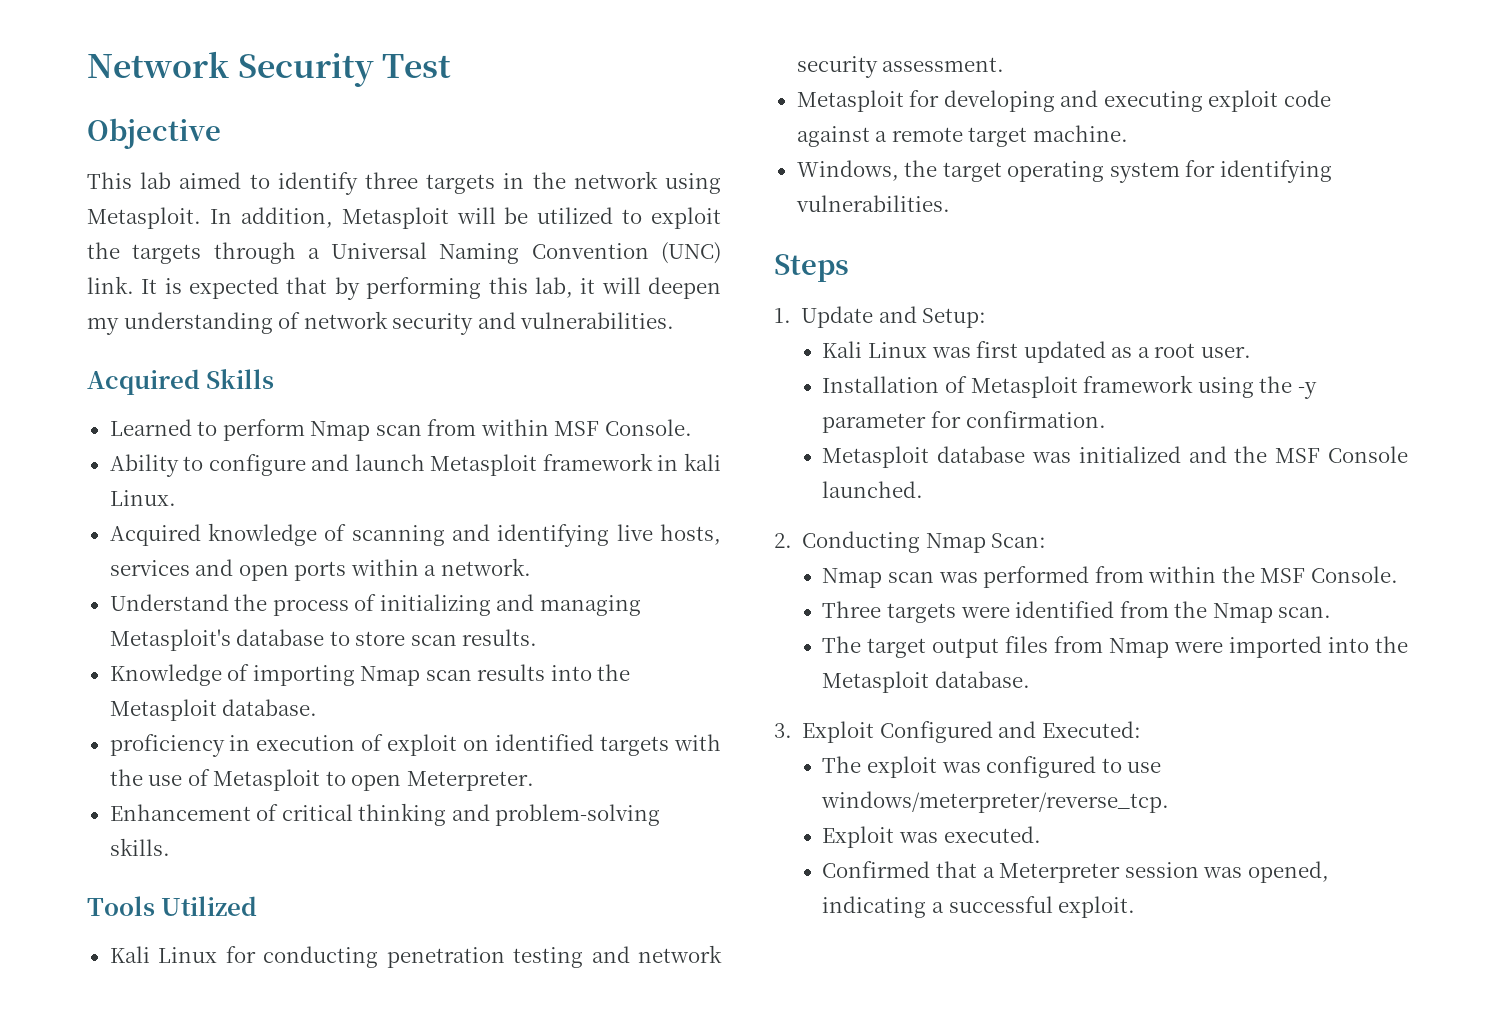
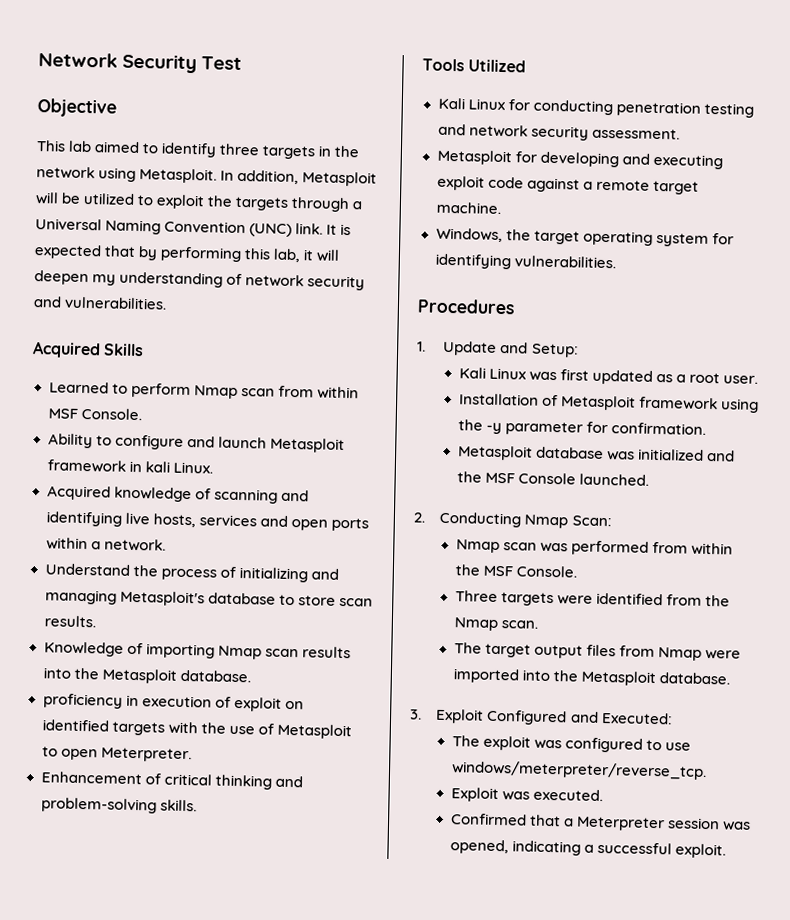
- Steps
+ Procedures

